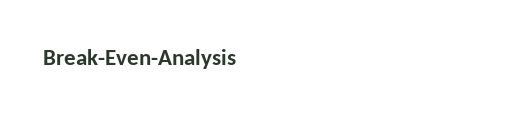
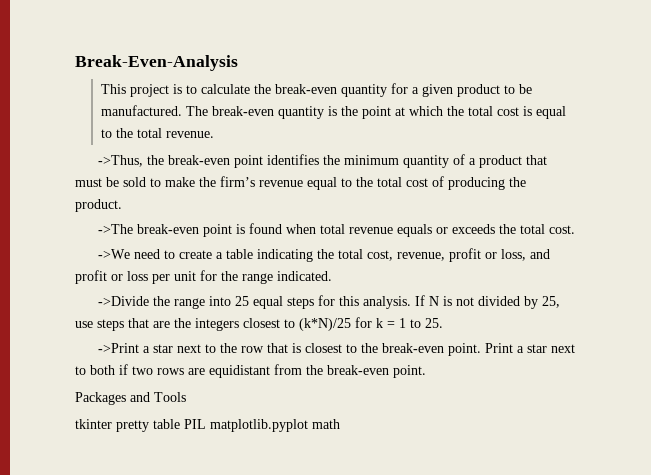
+ This project is to calculate the break-even quantity for a given product to be manufactured. The break-even quantity is the point at which the total cost is equal to the total revenue.
+ ->Thus, the break-even point identifies the minimum quantity of a product that must be sold to make the firm’s revenue equal to the total cost of producing the product.
+ ->The break-even point is found when total revenue equals or exceeds the total cost.
+ ->We need to create a table indicating the total cost, revenue, profit or loss, and profit or loss per unit for the range indicated.
+ ->Divide the range into 25 equal steps for this analysis. If N is not divided by 25, use steps that are the integers closest to (k*N)/25 for k = 1 to 25.
+ ->Print a star next to the row that is closest to the break-even point. Print a star next to both if two rows are equidistant from the break-even point.
+ Packages and Tools
+ tkinter pretty table PIL matplotlib.pyplot math

